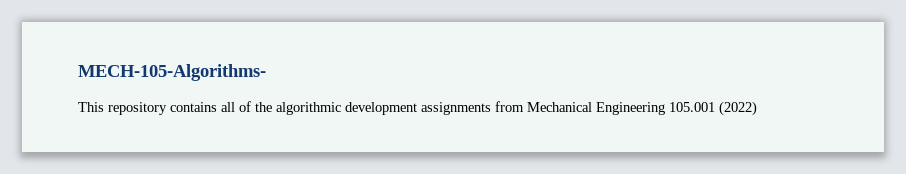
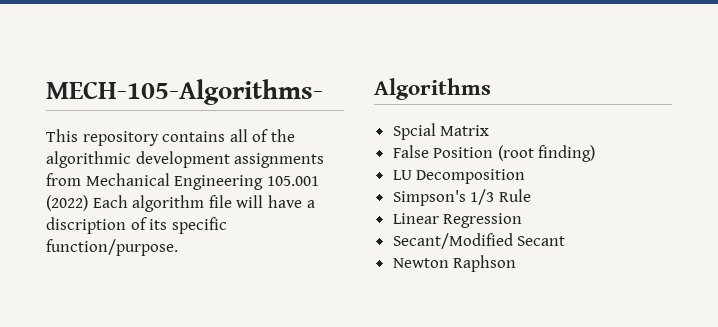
- This repository contains all of the algorithmic development assignments from Mechanical Engineering 105.001 (2022)
+ This repository contains all of the algorithmic development assignments from Mechanical Engineering 105.001 (2022) Each algorithm file will have a discription of its specific function/purpose.
+ Algorithms
+ Spcial Matrix
+ False Position (root finding)
+ LU Decomposition
+ Simpson's 1/3 Rule
+ Linear Regression
+ Secant/Modified Secant
+ Newton Raphson

